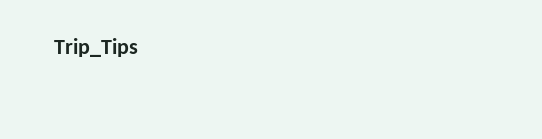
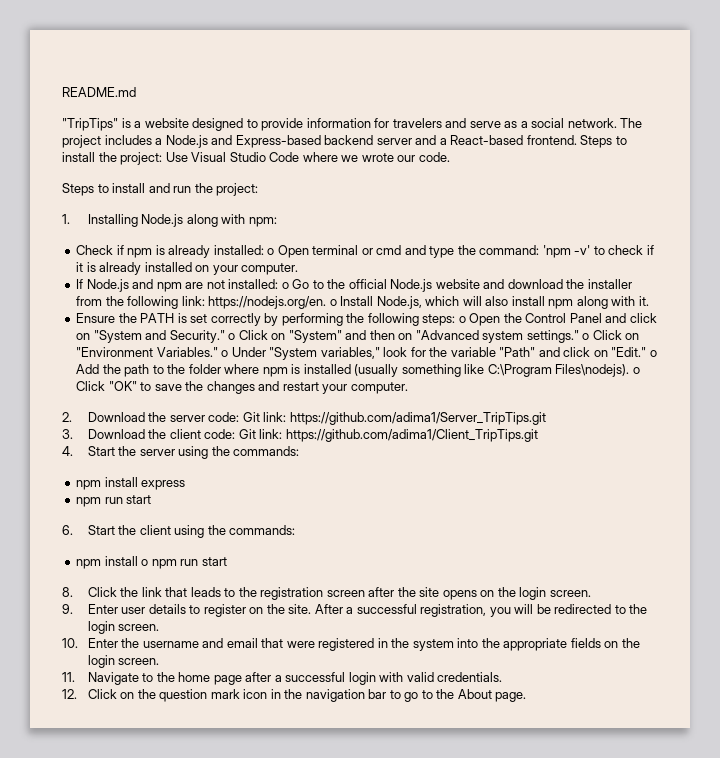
- Trip_Tips
+ README.md
+ "TripTips" is a website designed to provide information for travelers and serve as a social network. The project includes a Node.js and Express-based backend server and a React-based frontend. Steps to install the project: Use Visual Studio Code where we wrote our code.
+ Steps to install and run the project:
+ 1. Installing Node.js along with npm:
+ Check if npm is already installed: o Open terminal or cmd and type the command: 'npm -v' to check if it is already installed on your computer.
+ If Node.js and npm are not installed: o Go to the official Node.js website and download the installer from the following link: https://nodejs.org/en. o Install Node.js, which will also install npm along with it.
+ Ensure the PATH is set correctly by performing the following steps: o Open the Control Panel and click on "System and Security." o Click on "System" and then on "Advanced system settings." o Click on "Environment Variables." o Under "System variables," look for the variable "Path" and click on "Edit." o Add the path to the folder where npm is installed (usually something like C:\Program Files\nodejs). o Click "OK" to save the changes and restart your computer.
+ 2. Download the server code: Git link: https://github.com/adima1/Server_TripTips.git
+ 3. Download the client code: Git link: https://github.com/adima1/Client_TripTips.git
+ 4. Start the server using the commands:
+ npm install express
+ npm run start
+ 6. Start the client using the commands:
+ npm install o npm run start
+ 8. Click the link that leads to the registration screen after the site opens on the login screen.
+ 9. Enter user details to register on the site. After a successful registration, you will be redirected to the login screen.
+ 10. Enter the username and email that were registered in the system into the appropriate fields on the login screen.
+ 11. Navigate to the home page after a successful login with valid credentials.
+ 12. Click on the question mark icon in the navigation bar to go to the About page.

